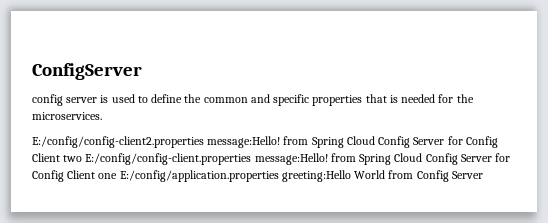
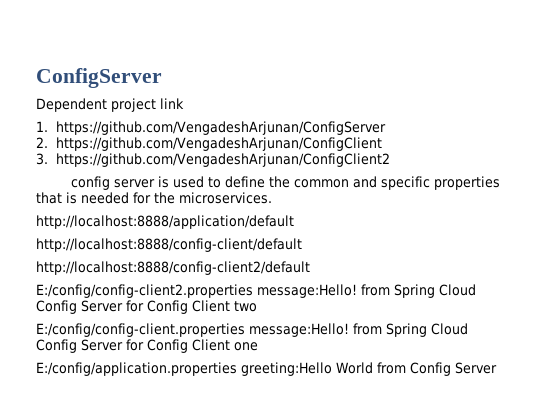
+ Dependent project link
+ 1. https://github.com/VengadeshArjunan/ConfigServer
+ 2. https://github.com/VengadeshArjunan/ConfigClient
+ 3. https://github.com/VengadeshArjunan/ConfigClient2
+ http://localhost:8888/application/default
+ http://localhost:8888/config-client/default
+ http://localhost:8888/config-client2/default
- E:/config/config-client2.properties message:Hello! from Spring Cloud Config Server for Config Client two E:/config/config-client.properties message:Hello! from Spring Cloud Config Server for Config Client one E:/config/application.properties greeting:Hello World from Config Server
+ E:/config/config-client2.properties message:Hello! from Spring Cloud Config Server for Config Client two
+ E:/config/config-client.properties message:Hello! from Spring Cloud Config Server for Config Client one
+ E:/config/application.properties greeting:Hello World from Config Server

